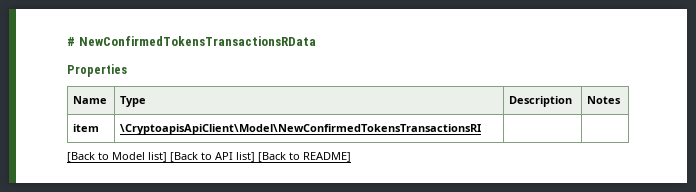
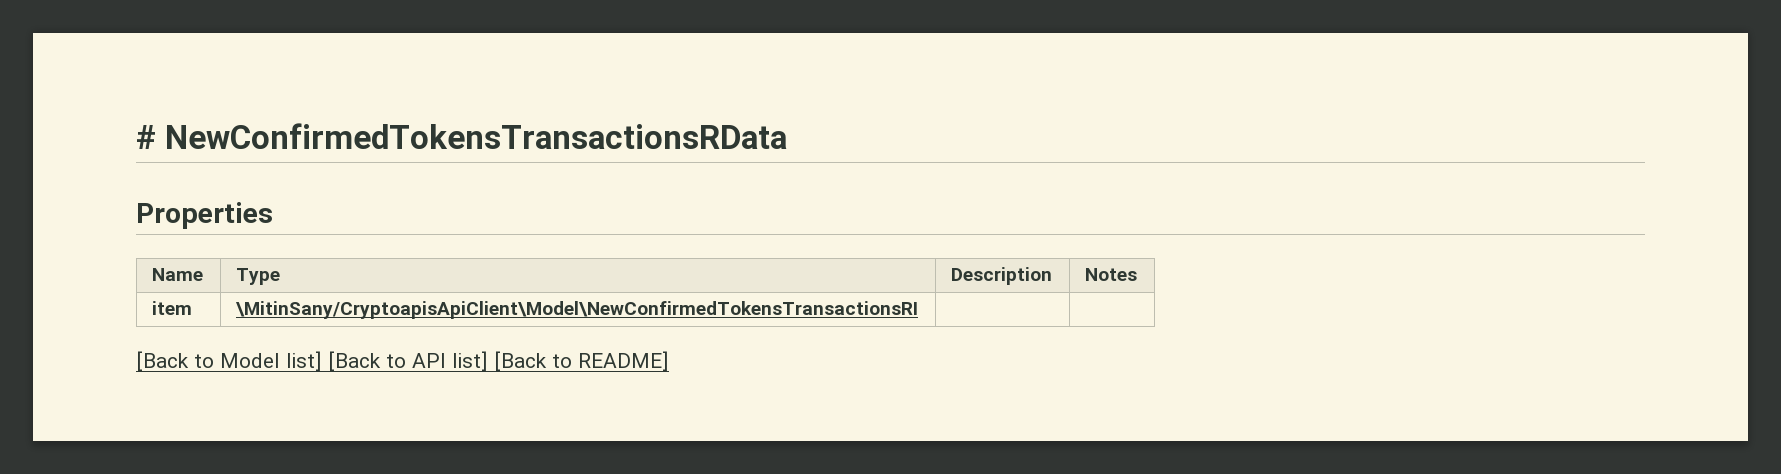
- item | \CryptoapisApiClient\Model\NewConfirmedTokensTransactionsRI | |
+ item | \MitinSany/CryptoapisApiClient\Model\NewConfirmedTokensTransactionsRI | |

